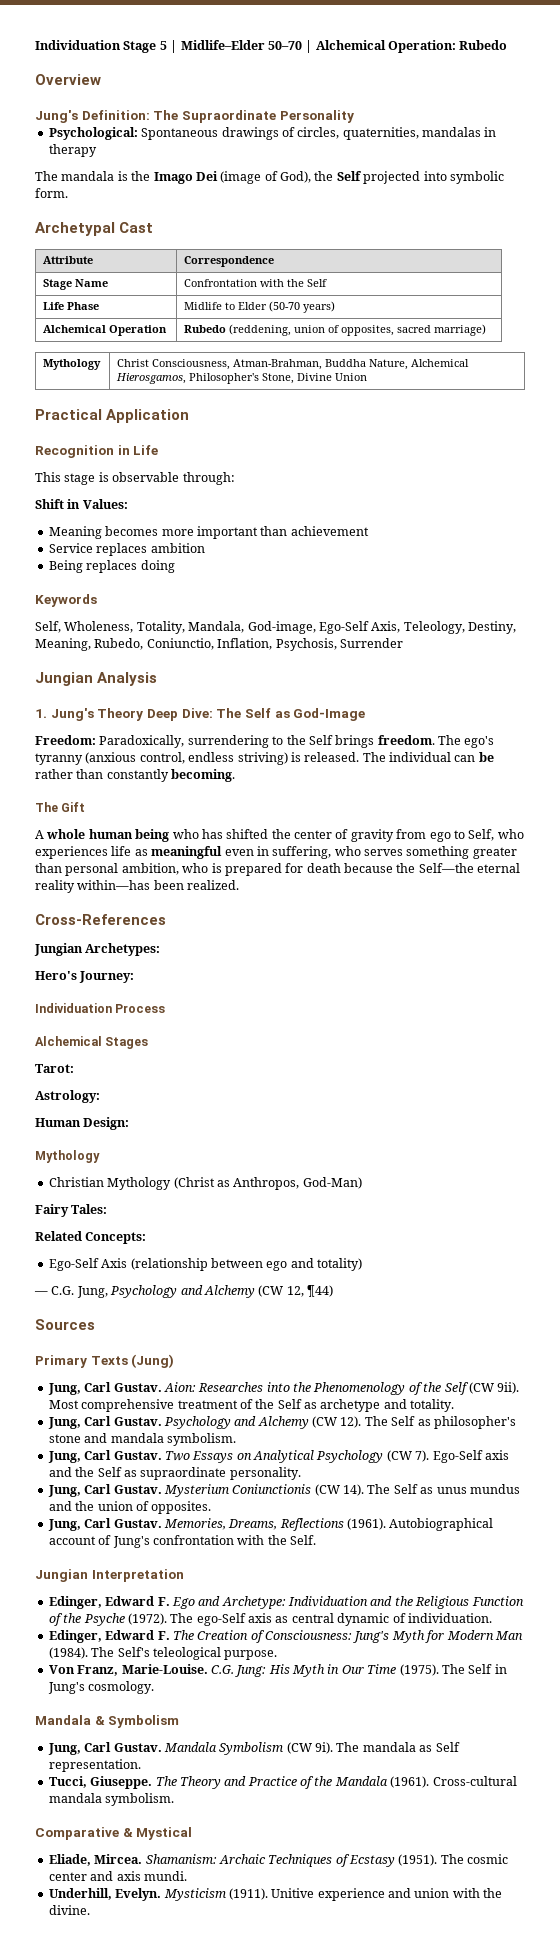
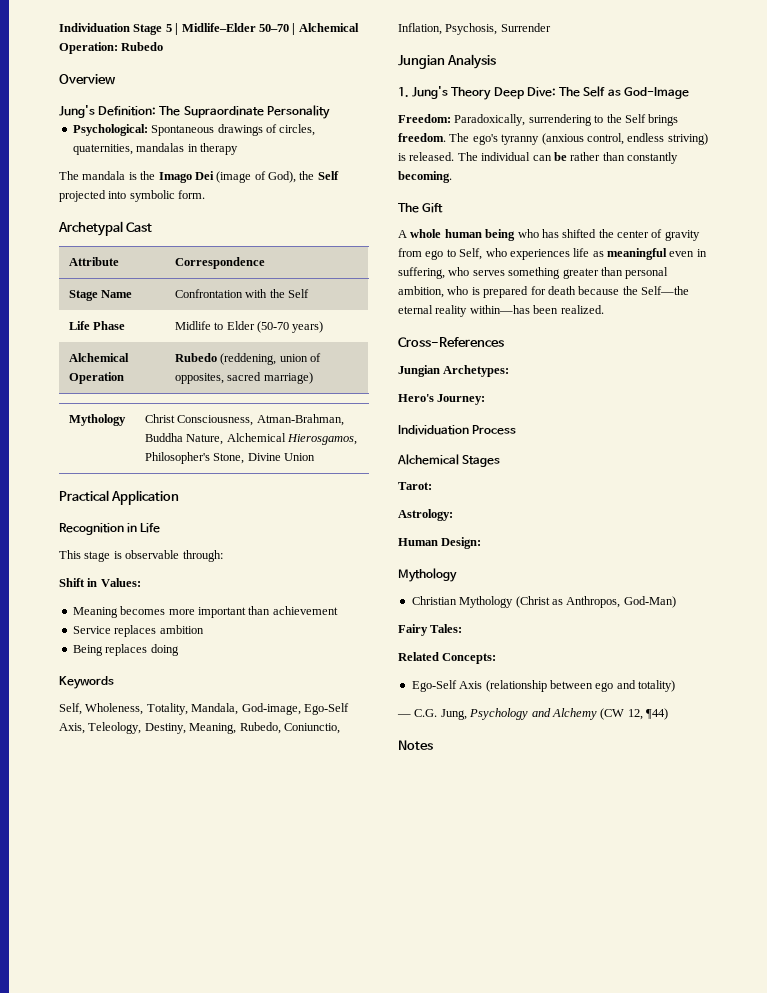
- Sources
- Primary Texts (Jung)
- Jung, Carl Gustav. Aion: Researches into the Phenomenology of the Self (CW 9ii). Most comprehensive treatment of the Self as archetype and totality.
- Jung, Carl Gustav. Psychology and Alchemy (CW 12). The Self as philosopher's stone and mandala symbolism.
- Jung, Carl Gustav. Two Essays on Analytical Psychology (CW 7). Ego-Self axis and the Self as supraordinate personality.
- Jung, Carl Gustav. Mysterium Coniunctionis (CW 14). The Self as unus mundus and the union of opposites.
- Jung, Carl Gustav. Memories, Dreams, Reflections (1961). Autobiographical account of Jung's confrontation with the Self.
- Jungian Interpretation
- Edinger, Edward F. Ego and Archetype: Individuation and the Religious Function of the Psyche (1972). The ego-Self axis as central dynamic of individuation.
- Edinger, Edward F. The Creation of Consciousness: Jung's Myth for Modern Man (1984). The Self's teleological purpose.
- Von Franz, Marie-Louise. C.G. Jung: His Myth in Our Time (1975). The Self in Jung's cosmology.
- Mandala & Symbolism
- Jung, Carl Gustav. Mandala Symbolism (CW 9i). The mandala as Self representation.
- Tucci, Giuseppe. The Theory and Practice of the Mandala (1961). Cross-cultural mandala symbolism.
- Comparative & Mystical
- Eliade, Mircea. Shamanism: Archaic Techniques of Ecstasy (1951). The cosmic center and axis mundi.
- Underhill, Evelyn. Mysticism (1911). Unitive experience and union with the divine.
+ Notes

